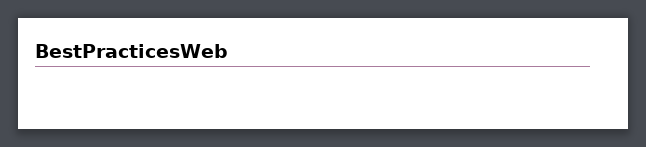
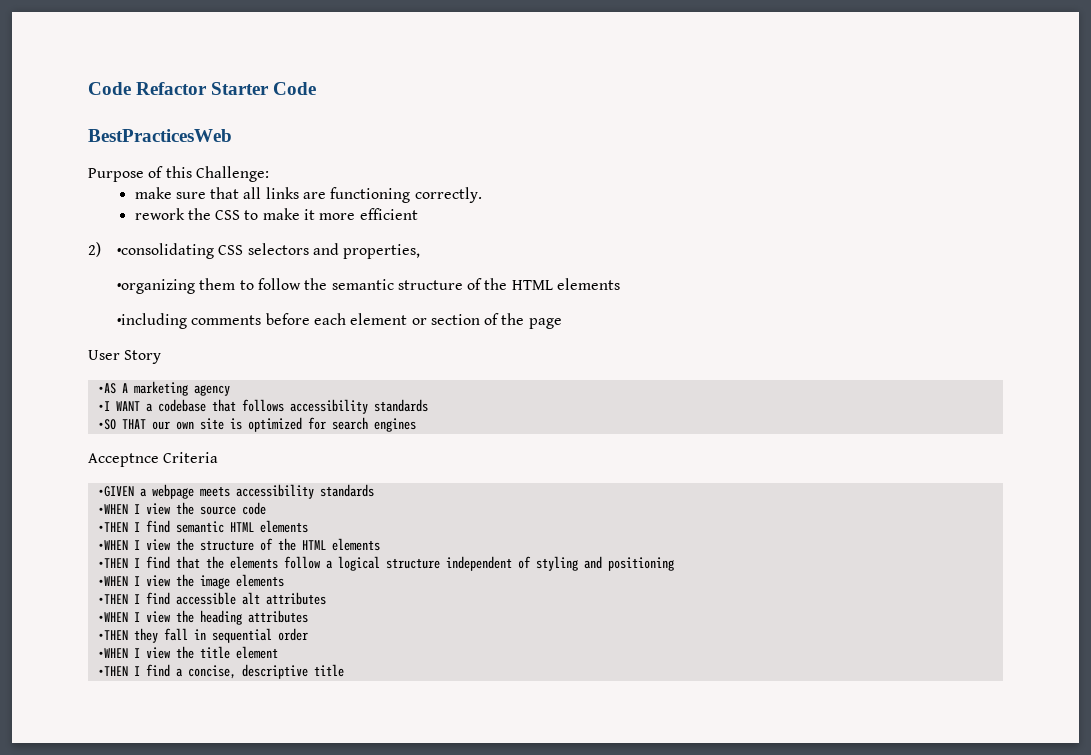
+ Code Refactor Starter Code
  BestPracticesWeb
+ Purpose of this Challenge:
+ make sure that all links are functioning correctly.
+ rework the CSS to make it more efficient
+ 2) •consolidating CSS selectors and properties,
+ •organizing them to follow the semantic structure of the HTML elements
+ •including comments before each element or section of the page
+ User Story
+ •AS A marketing agency
+ •I WANT a codebase that follows accessibility standards
+ •SO THAT our own site is optimized for search engines
+ Acceptnce Criteria
+ •GIVEN a webpage meets accessibility standards
+ •WHEN I view the source code
+ •THEN I find semantic HTML elements
+ •WHEN I view the structure of the HTML elements
+ •THEN I find that the elements follow a logical structure independent of styling and positioning
+ •WHEN I view the image elements
+ •THEN I find accessible alt attributes
+ •WHEN I view the heading attributes
+ •THEN they fall in sequential order
+ •WHEN I view the title element
+ •THEN I find a concise, descriptive title

